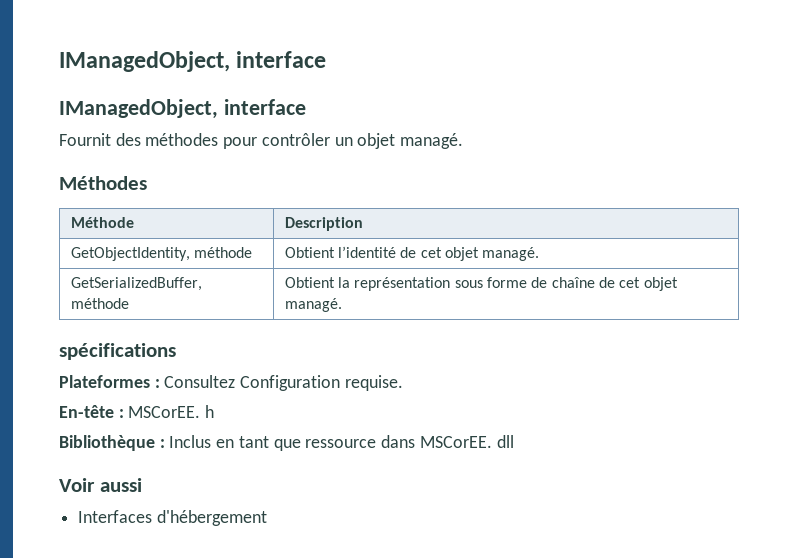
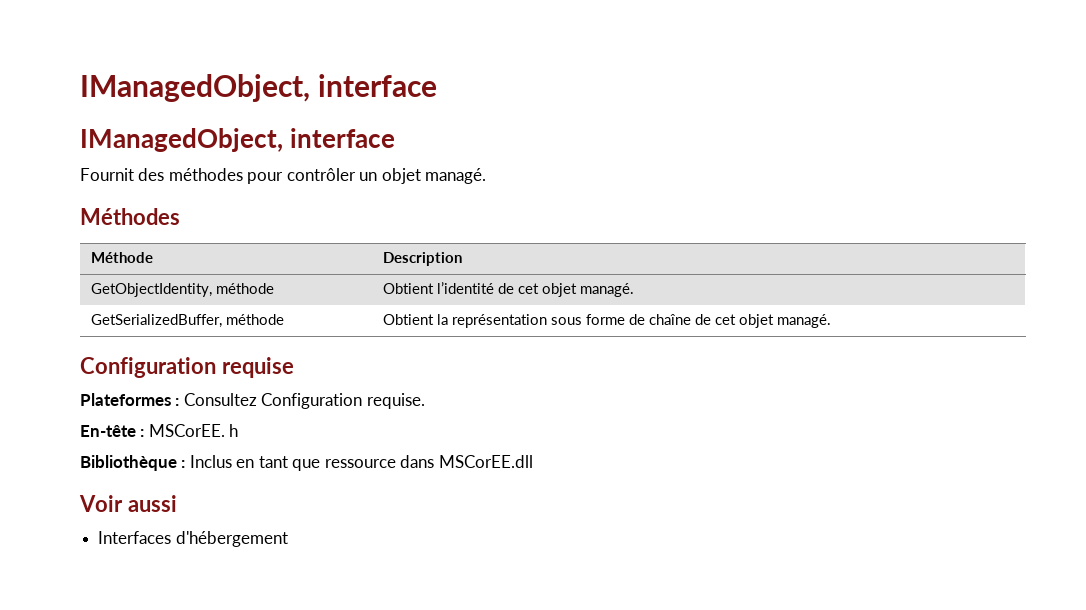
- spécifications
+ Configuration requise
- Bibliothèque : Inclus en tant que ressource dans MSCorEE. dll
+ Bibliothèque : Inclus en tant que ressource dans MSCorEE.dll

